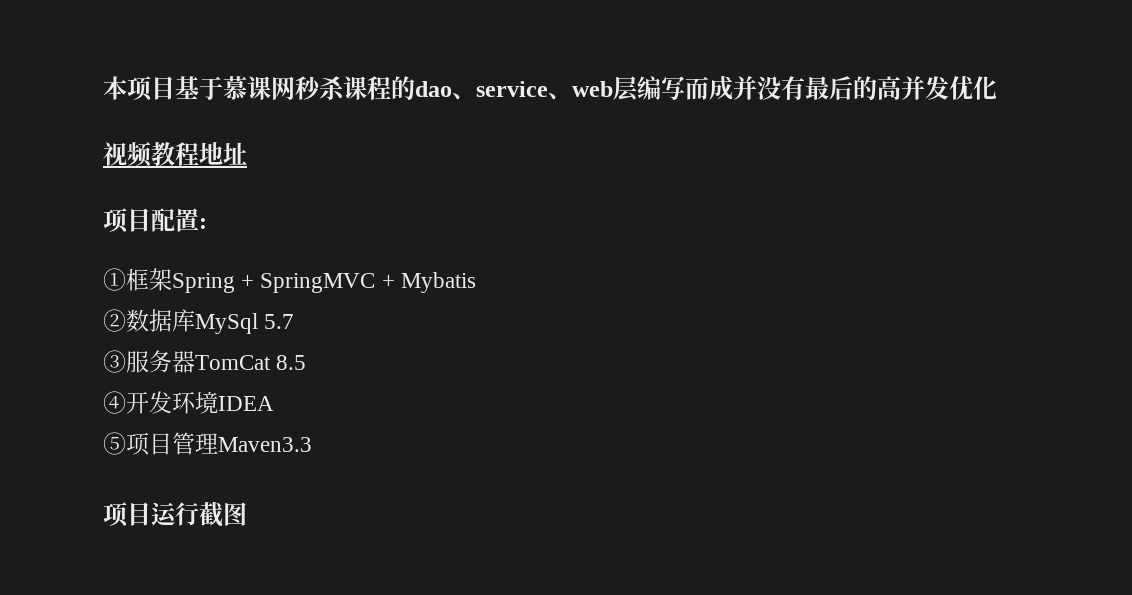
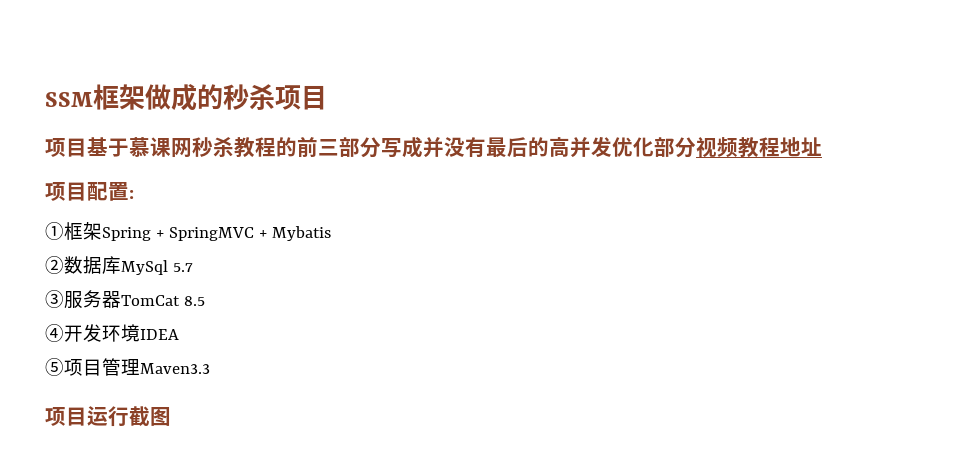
- 本项目基于慕课网秒杀课程的dao、service、web层编写而成并没有最后的高并发优化
- 视频教程地址
+ SSM框架做成的秒杀项目
+ 项目基于慕课网秒杀教程的前三部分写成并没有最后的高并发优化部分视频教程地址

